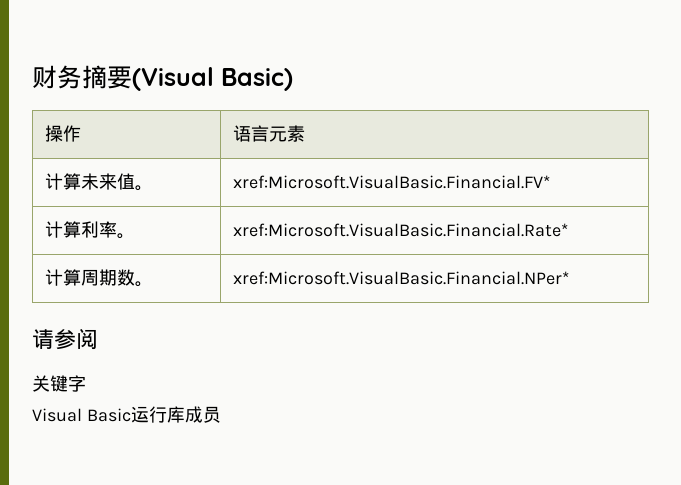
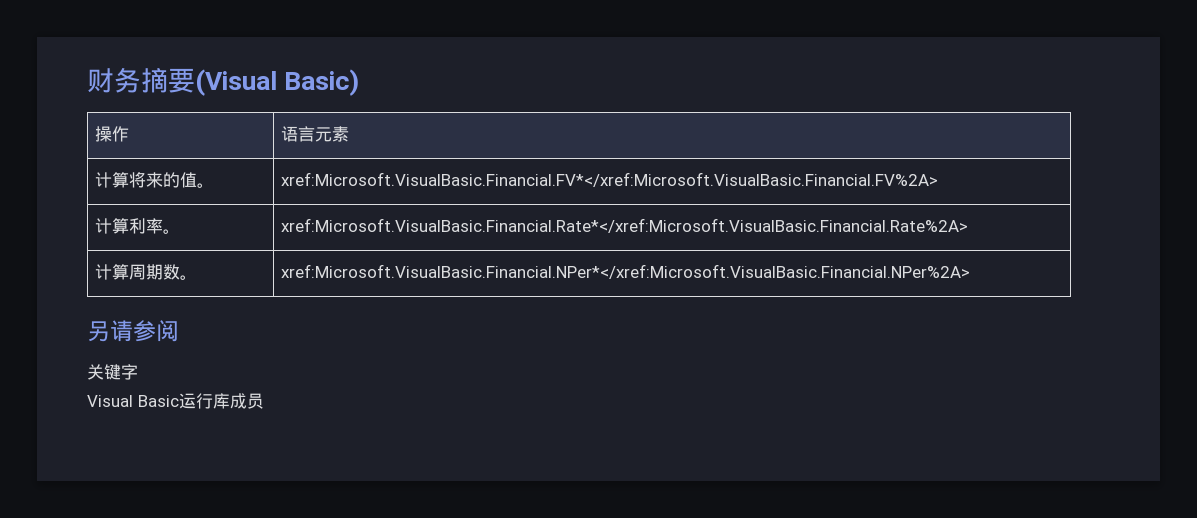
- 计算未来值。 | xref:Microsoft.VisualBasic.Financial.FV*
+ 计算将来的值。 | xref:Microsoft.VisualBasic.Financial.FV*</xref:Microsoft.VisualBasic.Financial.FV%2A>
- 计算利率。 | xref:Microsoft.VisualBasic.Financial.Rate*
+ 计算利率。 | xref:Microsoft.VisualBasic.Financial.Rate*</xref:Microsoft.VisualBasic.Financial.Rate%2A>
- 计算周期数。 | xref:Microsoft.VisualBasic.Financial.NPer*
- 请参阅
+ 计算周期数。 | xref:Microsoft.VisualBasic.Financial.NPer*</xref:Microsoft.VisualBasic.Financial.NPer%2A>
+ 另请参阅

